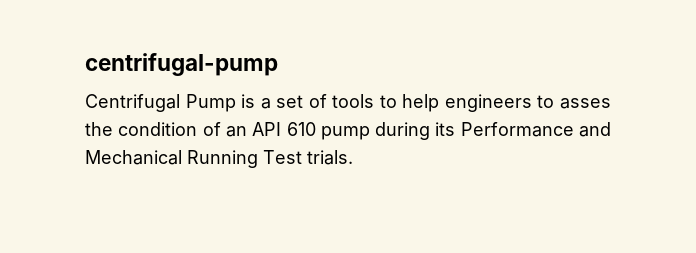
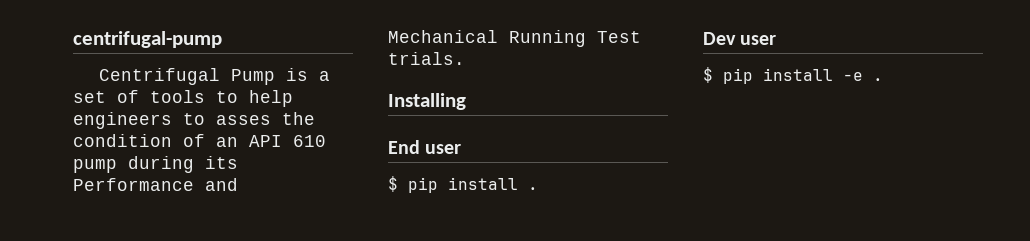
+ Installing
+ End user
+ $ pip install .
+ Dev user
+ $ pip install -e .

